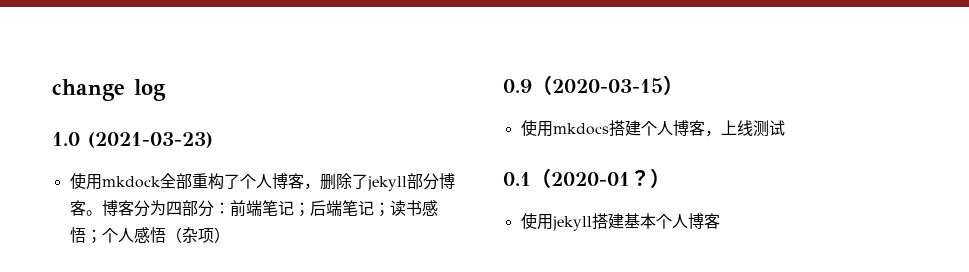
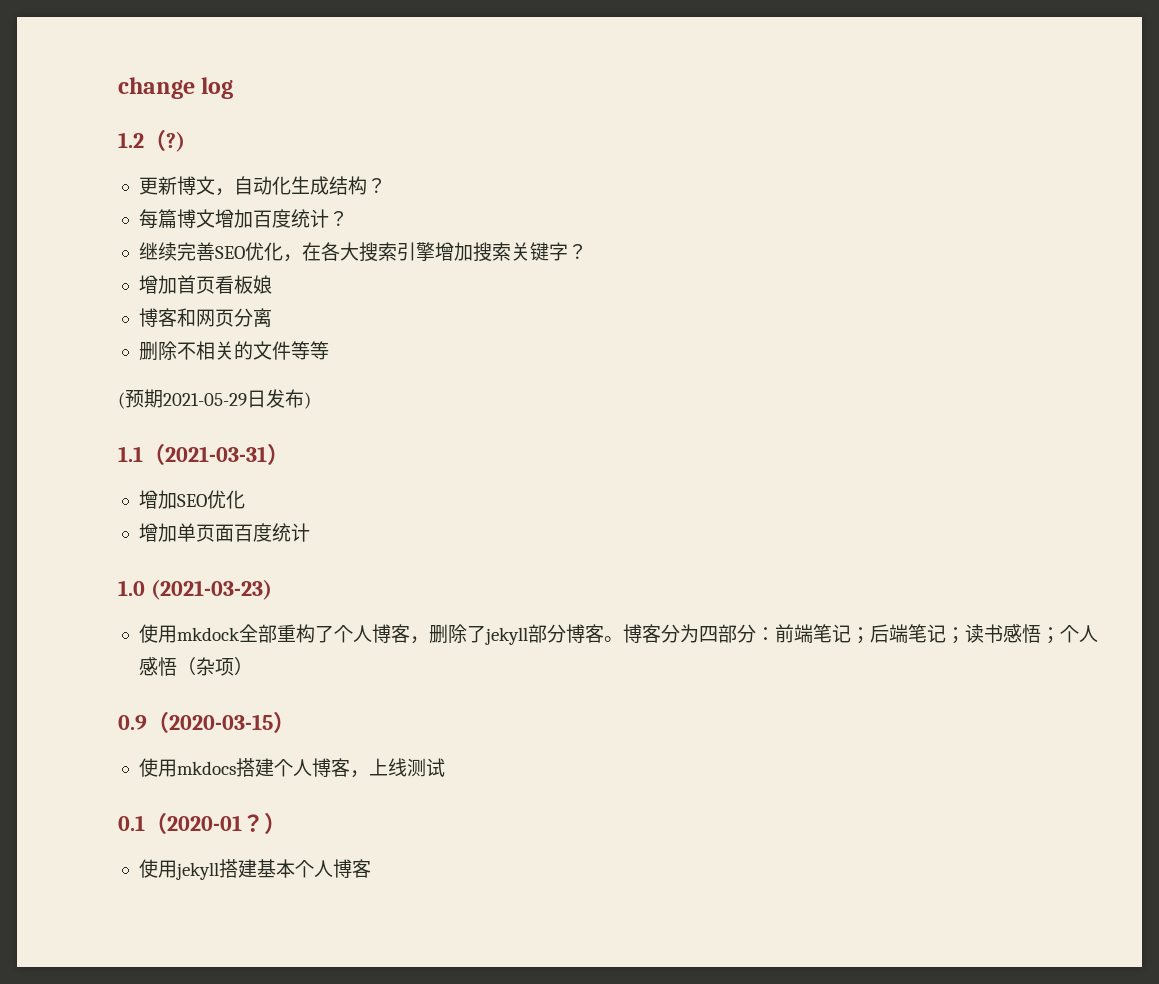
+ 1.2（?)
+ 更新博文，自动化生成结构？
+ 每篇博文增加百度统计？
+ 继续完善SEO优化，在各大搜索引擎增加搜索关键字？
+ 增加首页看板娘
+ 博客和网页分离
+ 删除不相关的文件等等
+ (预期2021-05-29日发布)
+ 1.1（2021-03-31）
+ 增加SEO优化
+ 增加单页面百度统计

